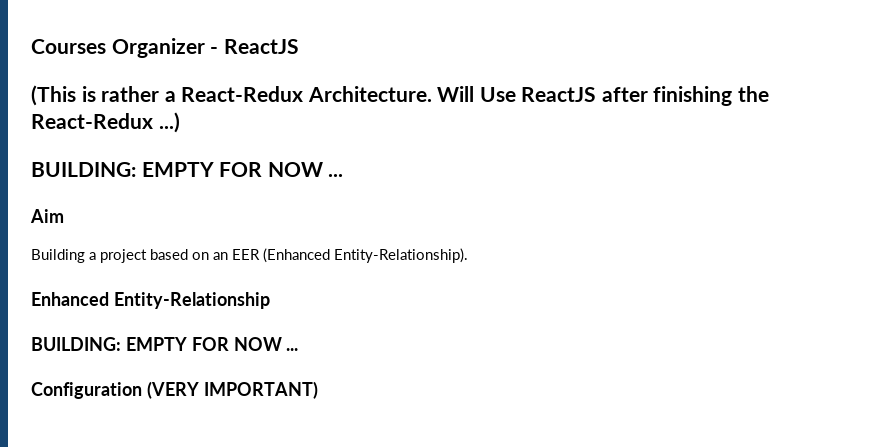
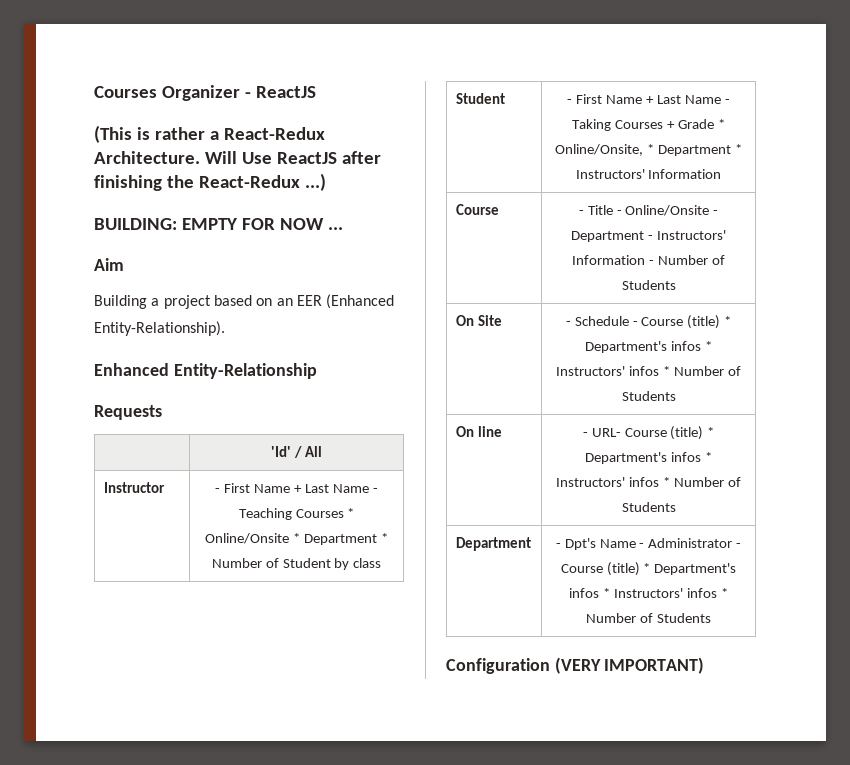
  Enhanced Entity-Relationship
- BUILDING: EMPTY FOR NOW ...
+ Requests
+ | 'Id' / All
+ Instructor | - First Name + Last Name - Teaching Courses * Online/Onsite * Department * Number of Student by class
+ Student | - First Name + Last Name - Taking Courses + Grade * Online/Onsite, * Department * Instructors' Information
+ Course | - Title - Online/Onsite - Department - Instructors' Information - Number of Students
+ On Site | - Schedule - Course (title) * Department's infos * Instructors' infos * Number of Students
+ On line | - URL- Course (title) * Department's infos * Instructors' infos * Number of Students
+ Department | - Dpt's Name - Administrator - Course (title) * Department's infos * Instructors' infos * Number of Students

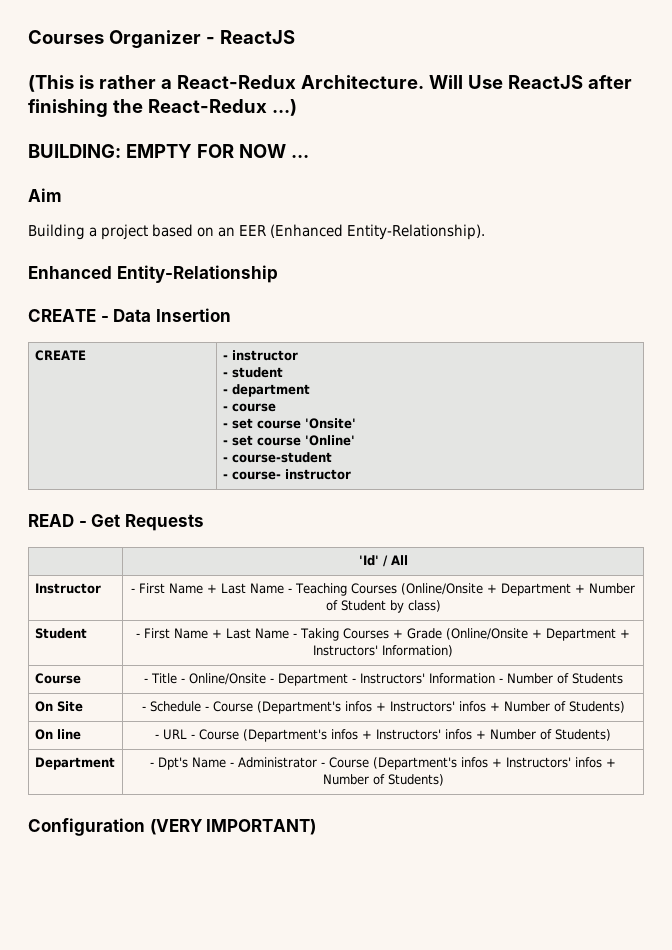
- Requests
+ CREATE - Data Insertion
+ CREATE | - instructor
+ - student
+ - department
+ - course
+ - set course 'Onsite'
+ - set course 'Online'
+ - course-student
+ - course- instructor
+ READ - Get Requests
- Instructor | - First Name + Last Name - Teaching Courses * Online/Onsite * Department * Number of Student by class
+ Instructor | - First Name + Last Name - Teaching Courses (Online/Onsite + Department + Number of Student by class)
- Student | - First Name + Last Name - Taking Courses + Grade * Online/Onsite, * Department * Instructors' Information
+ Student | - First Name + Last Name - Taking Courses + Grade (Online/Onsite + Department + Instructors' Information)
- On Site | - Schedule - Course (title) * Department's infos * Instructors' infos * Number of Students
+ On Site | - Schedule - Course (Department's infos + Instructors' infos + Number of Students)
- On line | - URL- Course (title) * Department's infos * Instructors' infos * Number of Students
+ On line | - URL - Course (Department's infos + Instructors' infos + Number of Students)
- Department | - Dpt's Name - Administrator - Course (title) * Department's infos * Instructors' infos * Number of Students
+ Department | - Dpt's Name - Administrator - Course (Department's infos + Instructors' infos + Number of Students)

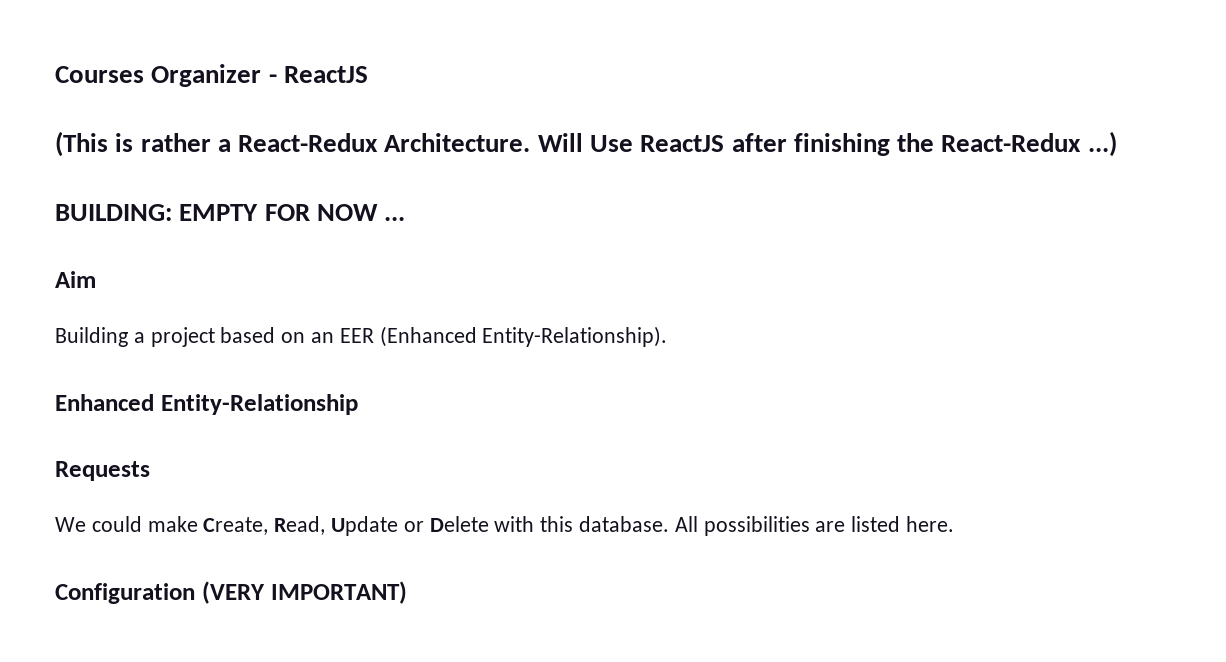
- CREATE - Data Insertion
- CREATE | - instructor
- - student
- - department
- - course
- - set course 'Onsite'
- - set course 'Online'
- - course-student
- - course- instructor
- READ - Get Requests
- | 'Id' / All
- Instructor | - First Name + Last Name - Teaching Courses (Online/Onsite + Department + Number of Student by class)
- Student | - First Name + Last Name - Taking Courses + Grade (Online/Onsite + Department + Instructors' Information)
- Course | - Title - Online/Onsite - Department - Instructors' Information - Number of Students
- On Site | - Schedule - Course (Department's infos + Instructors' infos + Number of Students)
- On line | - URL - Course (Department's infos + Instructors' infos + Number of Students)
- Department | - Dpt's Name - Administrator - Course (Department's infos + Instructors' infos + Number of Students)
+ Requests
+ We could make Create, Read, Update or Delete with this database. All possibilities are listed here.

